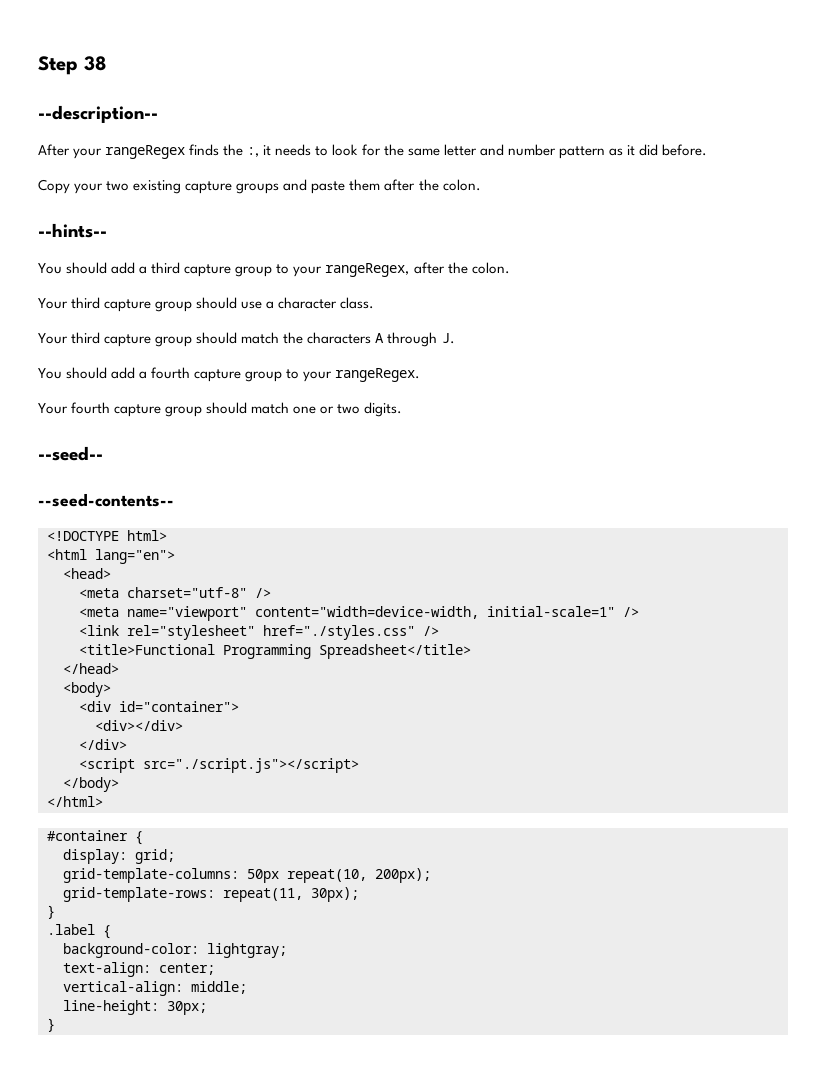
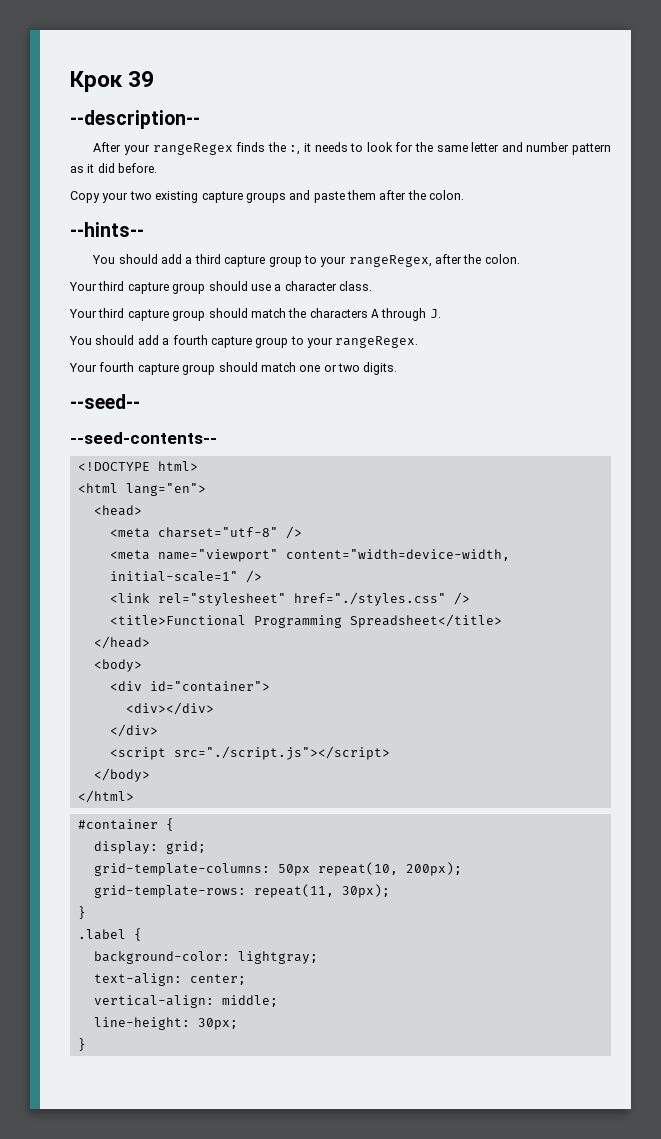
- Step 38
+ Крок 39

